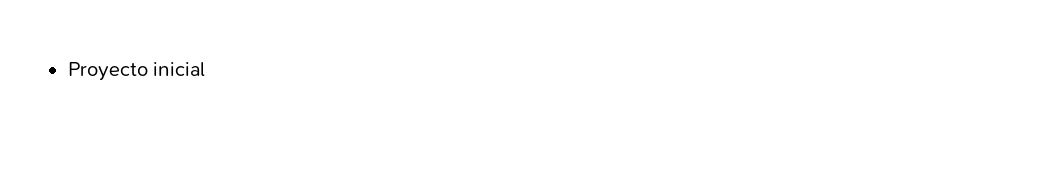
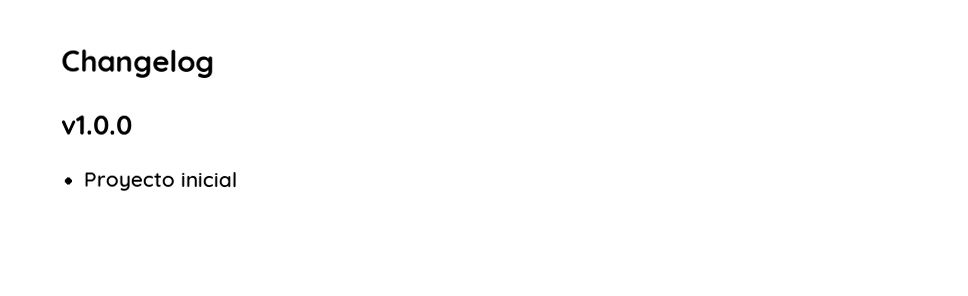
+ Changelog
+ v1.0.0

